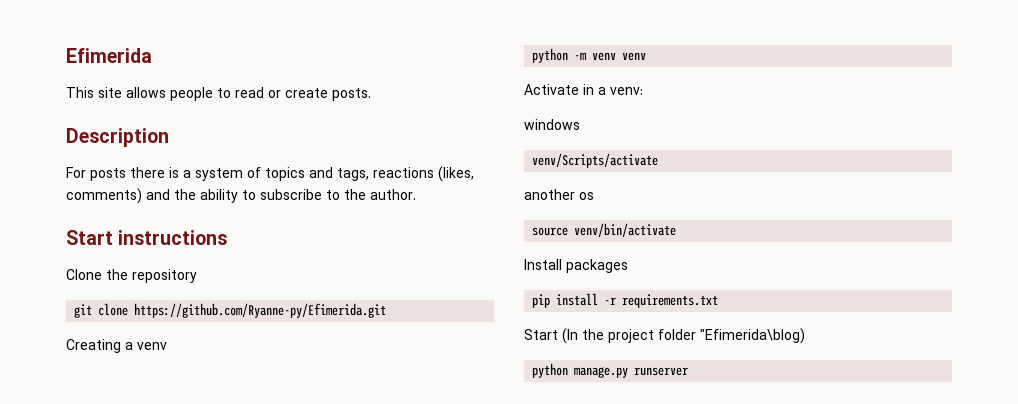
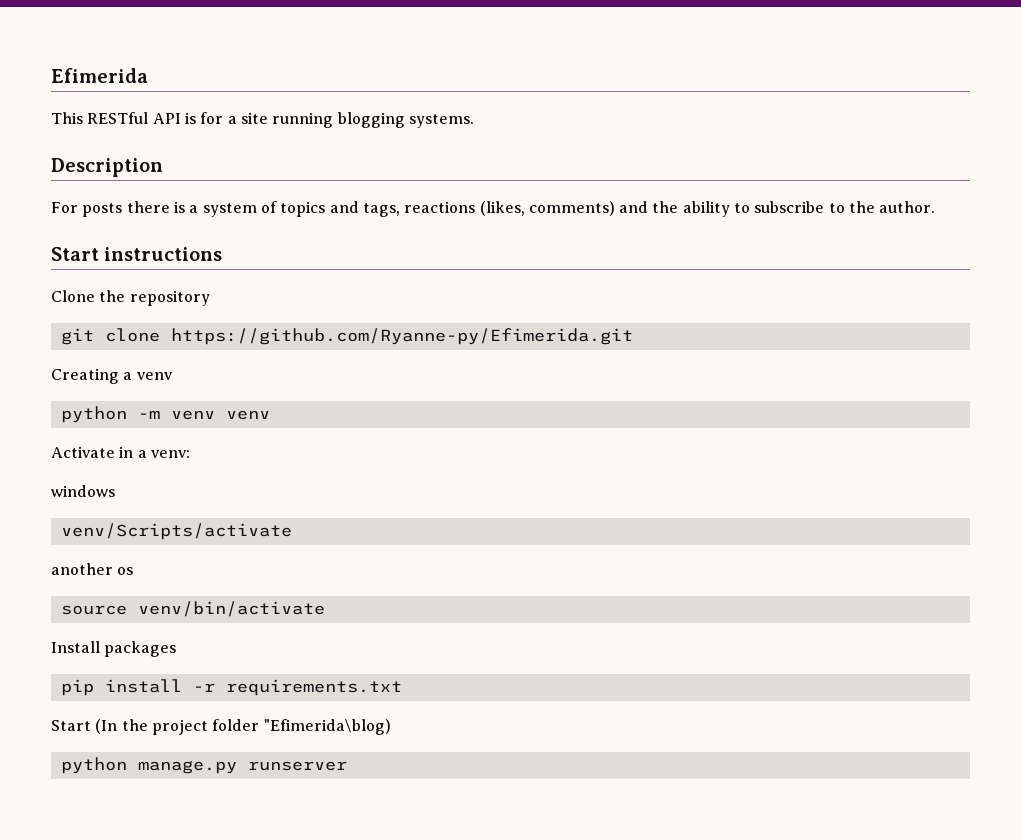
- This site allows people to read or create posts.
+ This RESTful API is for a site running blogging systems.

